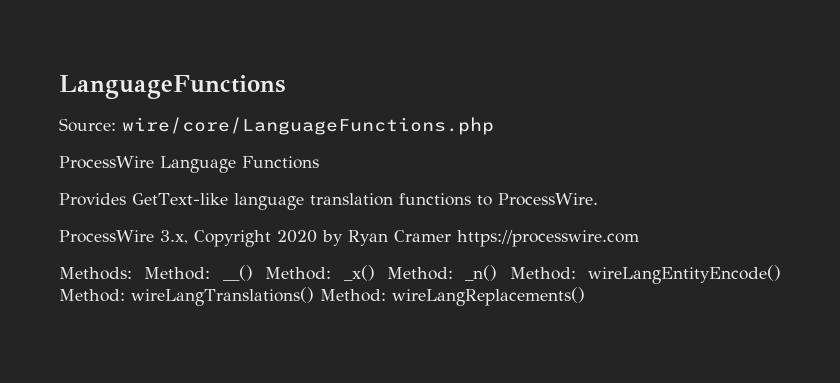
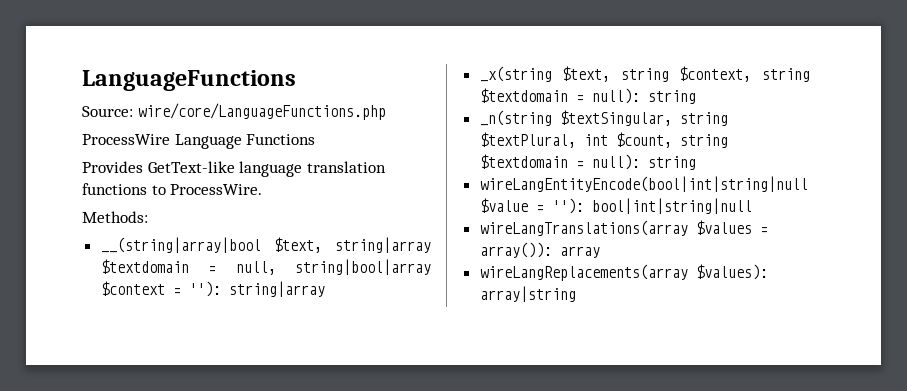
- ProcessWire 3.x, Copyright 2020 by Ryan Cramer https://processwire.com
- Methods: Method: __() Method: _x() Method: _n() Method: wireLangEntityEncode() Method: wireLangTranslations() Method: wireLangReplacements()
+ Methods:
+ __(string|array|bool $text, string|array $textdomain = null, string|bool|array $context = ''): string|array
+ _x(string $text, string $context, string $textdomain = null): string
+ _n(string $textSingular, string $textPlural, int $count, string $textdomain = null): string
+ wireLangEntityEncode(bool|int|string|null $value = ''): bool|int|string|null
+ wireLangTranslations(array $values = array()): array
+ wireLangReplacements(array $values): array|string

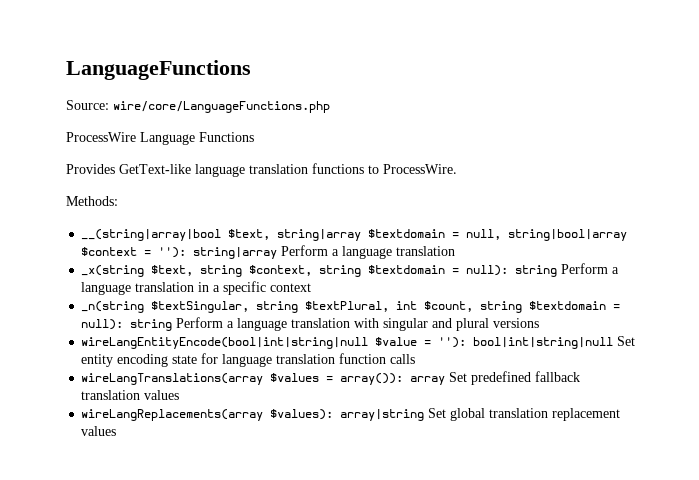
- __(string|array|bool $text, string|array $textdomain = null, string|bool|array $context = ''): string|array
+ __(string|array|bool $text, string|array $textdomain = null, string|bool|array $context = ''): string|array Perform a language translation
- _x(string $text, string $context, string $textdomain = null): string
+ _x(string $text, string $context, string $textdomain = null): string Perform a language translation in a specific context
- _n(string $textSingular, string $textPlural, int $count, string $textdomain = null): string
+ _n(string $textSingular, string $textPlural, int $count, string $textdomain = null): string Perform a language translation with singular and plural versions
- wireLangEntityEncode(bool|int|string|null $value = ''): bool|int|string|null
+ wireLangEntityEncode(bool|int|string|null $value = ''): bool|int|string|null Set entity encoding state for language translation function calls
- wireLangTranslations(array $values = array()): array
- wireLangReplacements(array $values): array|string
+ wireLangTranslations(array $values = array()): array Set predefined fallback translation values
+ wireLangReplacements(array $values): array|string Set global translation replacement values

